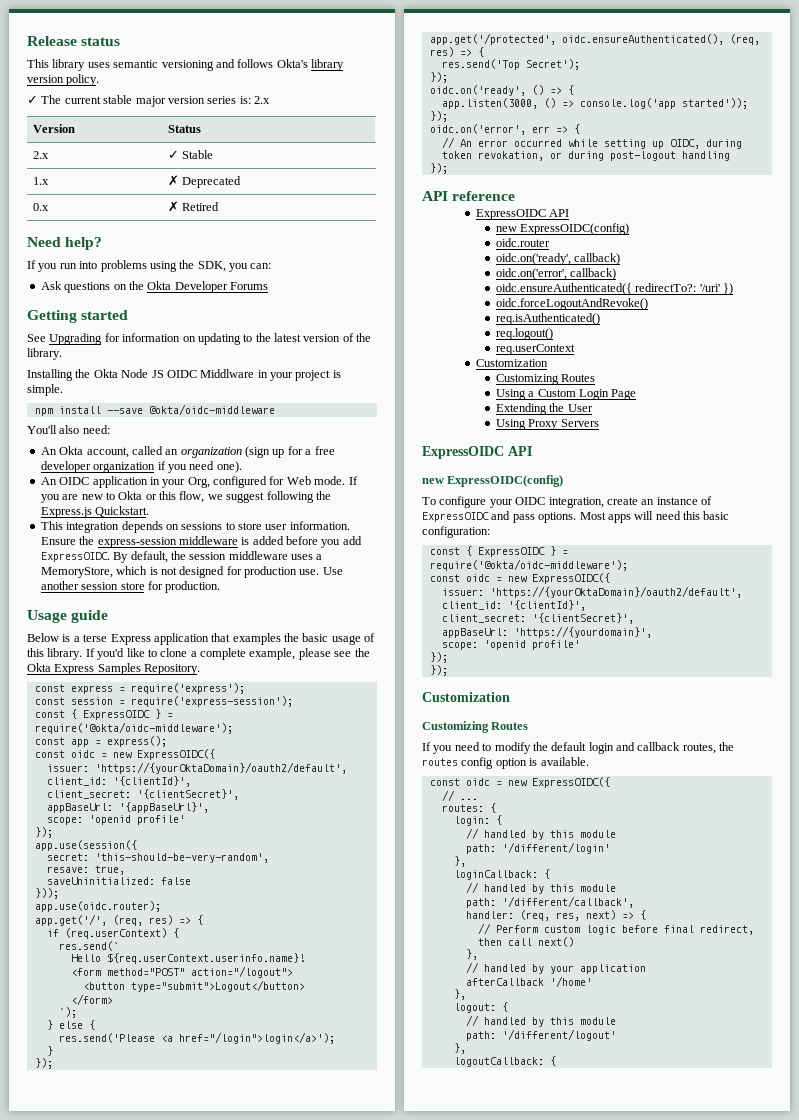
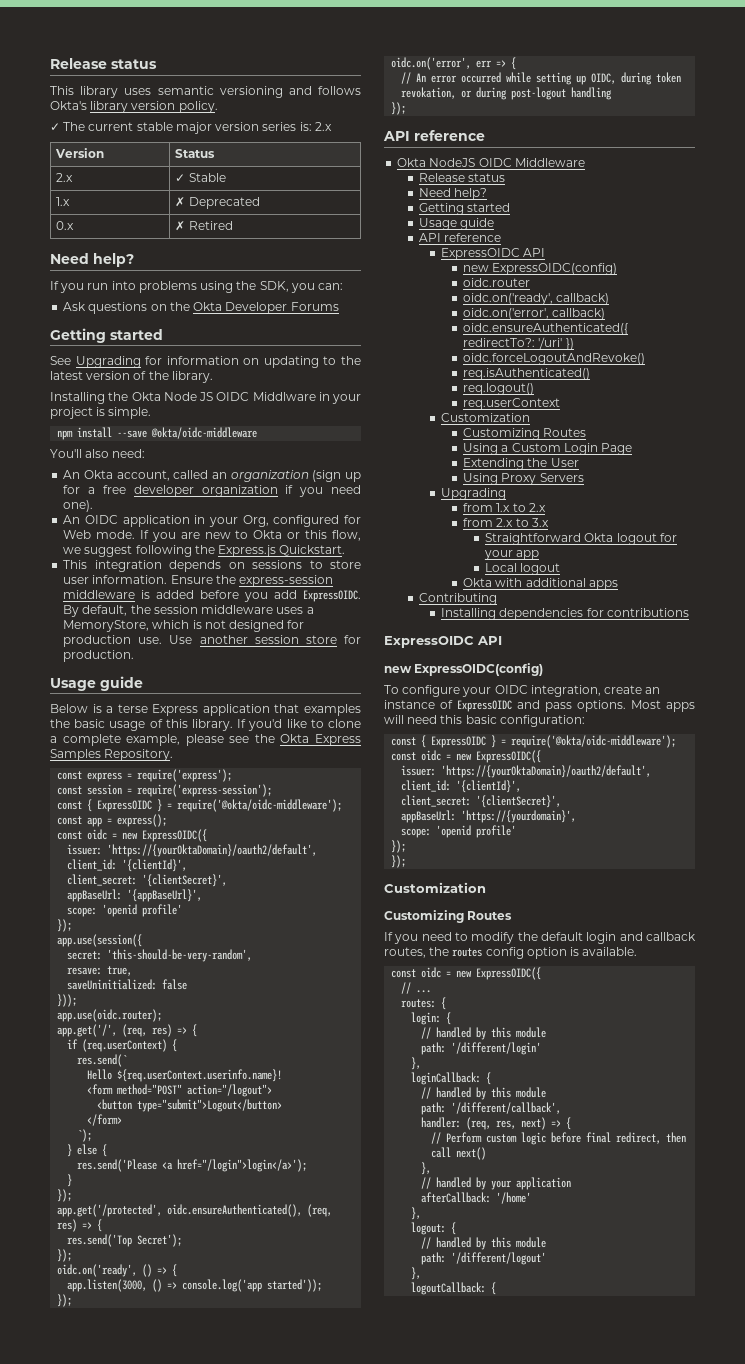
+ Okta NodeJS OIDC Middleware
+ Release status
+ Need help?
+ Getting started
+ Usage guide
+ API reference
  Using Proxy Servers
+ Upgrading
+ from 1.x to 2.x
+ from 2.x to 3.x
+ Straightforward Okta logout for your app
+ Local logout
+ Okta with additional apps
+ Contributing
+ Installing dependencies for contributions
- afterCallback '/home'
+ afterCallback: '/home'

